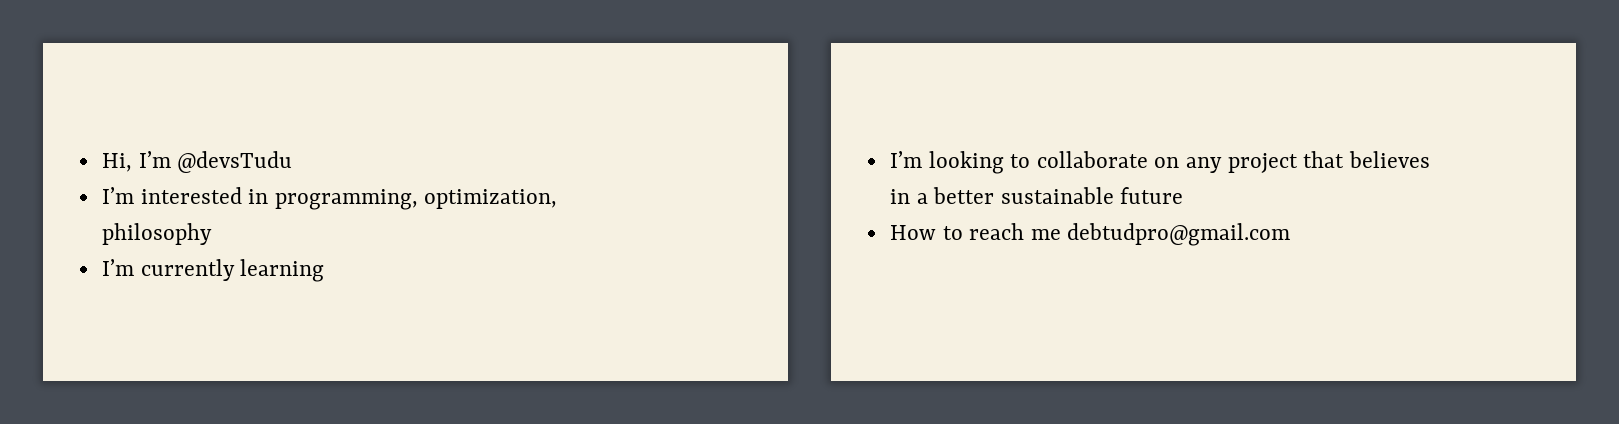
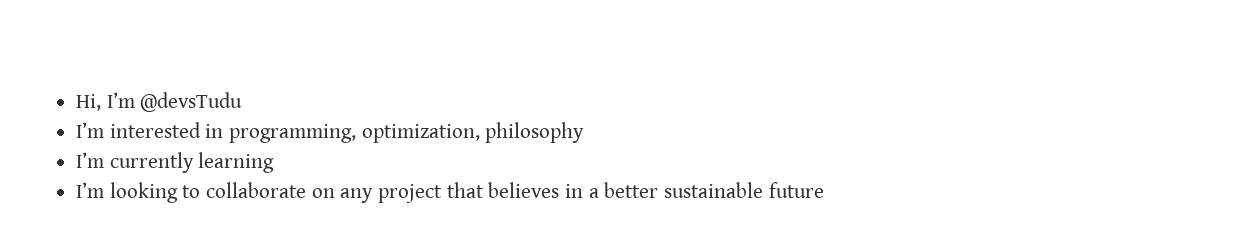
- How to reach me debtudpro@gmail.com

